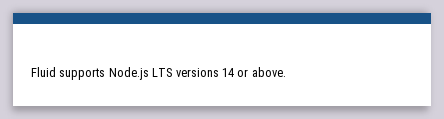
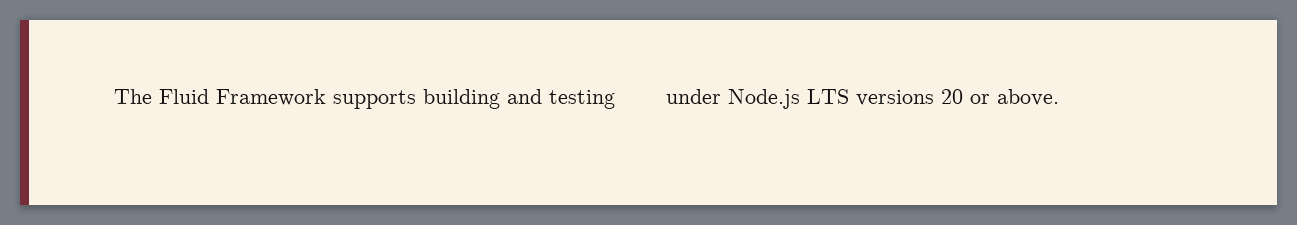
- Fluid supports Node.js LTS versions 14 or above.
+ The Fluid Framework supports building and testing under Node.js LTS versions 20 or above.

